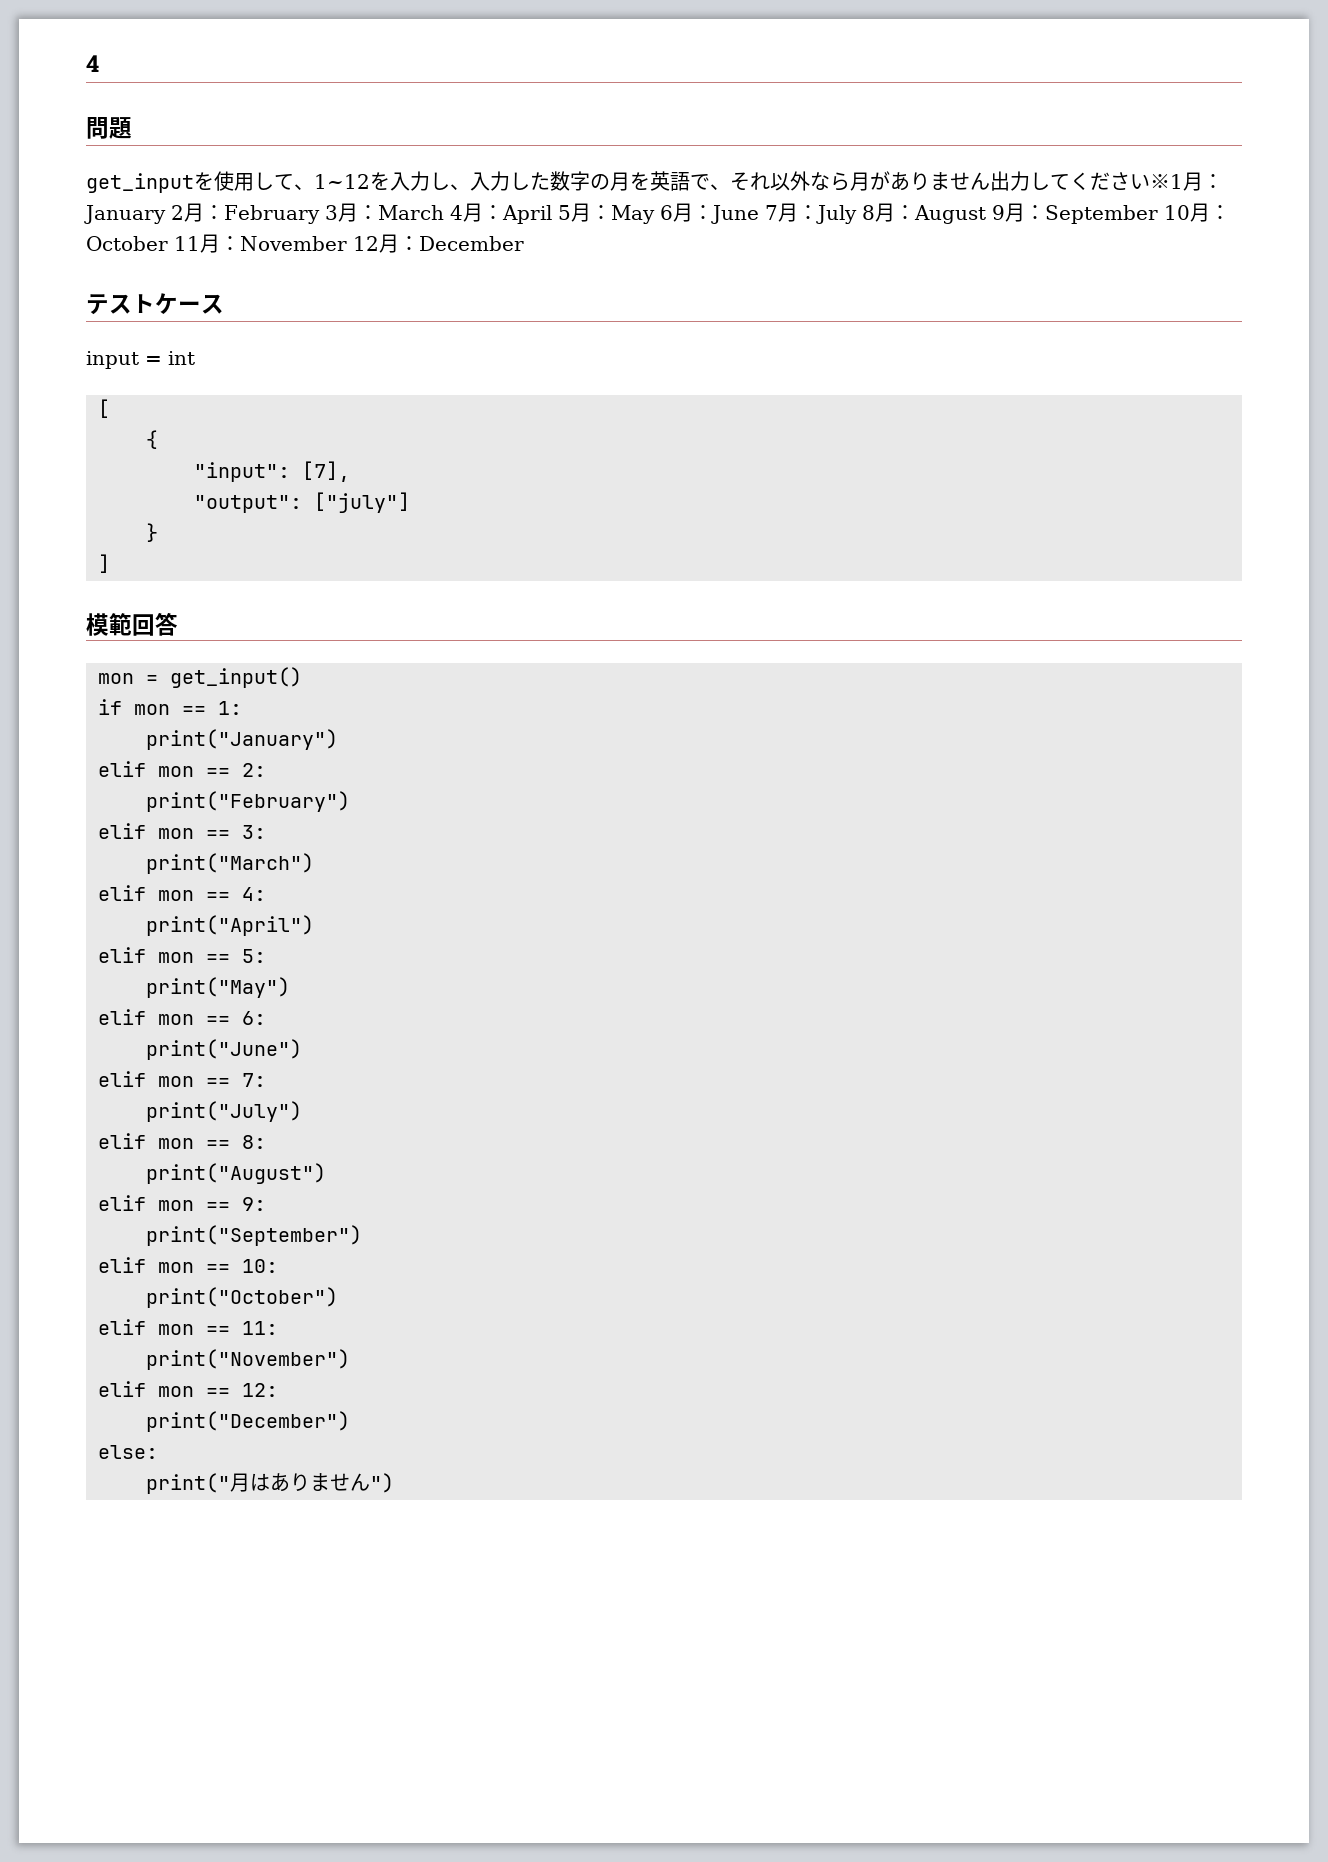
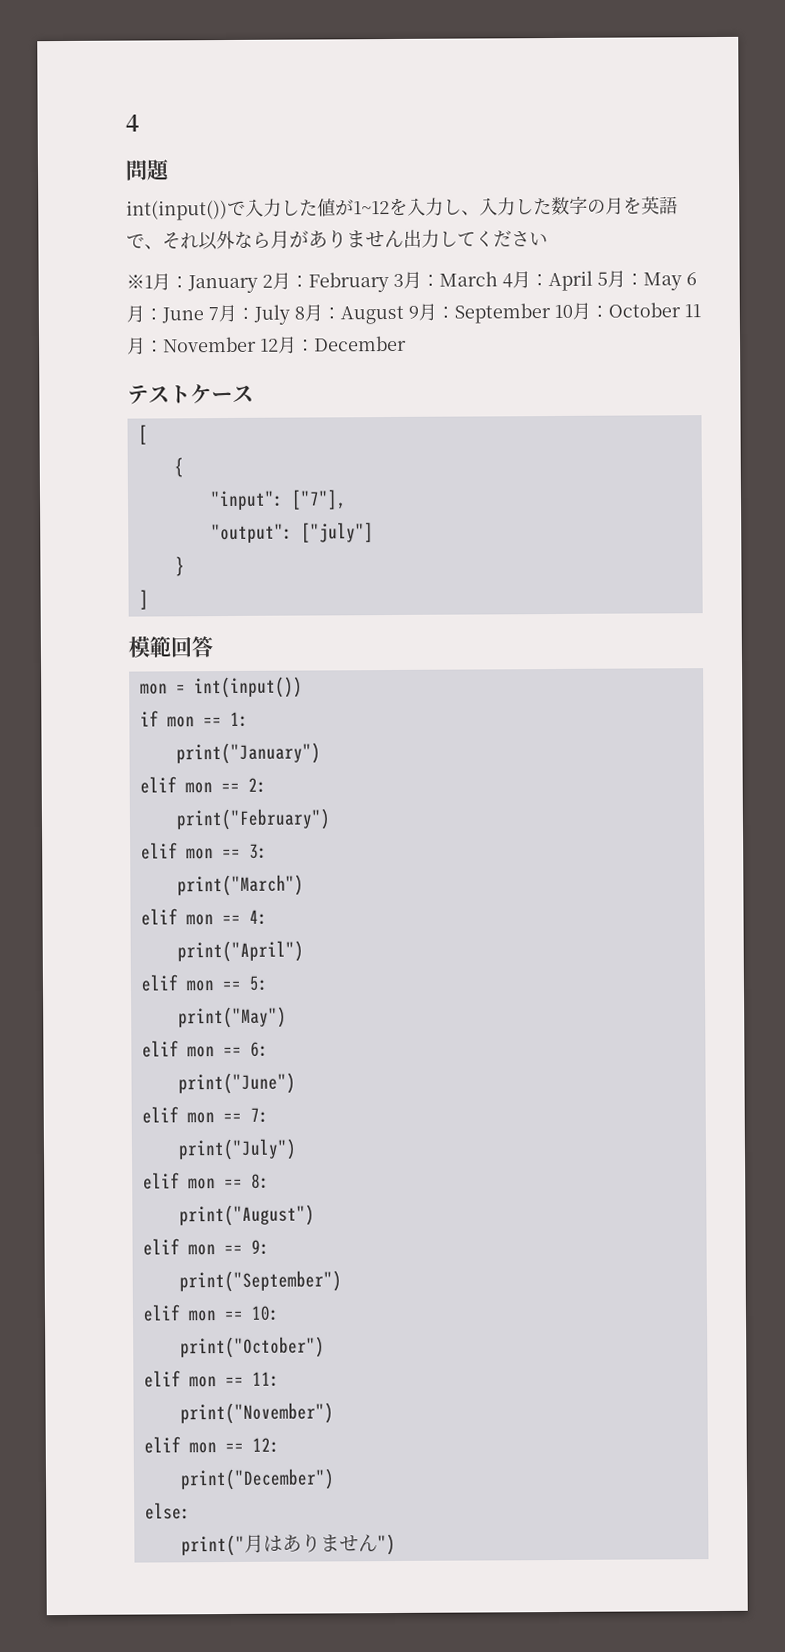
- get_inputを使用して、1~12を入力し、入力した数字の月を英語で、それ以外なら月がありません出力してください※1月：January 2月：February 3月：March 4月：April 5月：May 6月：June 7月：July 8月：August 9月：September 10月：October 11月：November 12月：December
+ int(input())で入力した値が1~12を入力し、入力した数字の月を英語で、それ以外なら月がありません出力してください
+ ※1月：January 2月：February 3月：March 4月：April 5月：May 6月：June 7月：July 8月：August 9月：September 10月：October 11月：November 12月：December
- input = int
- "input": [7],
+ "input": ["7"],
- mon = get_input()
+ mon = int(input())

